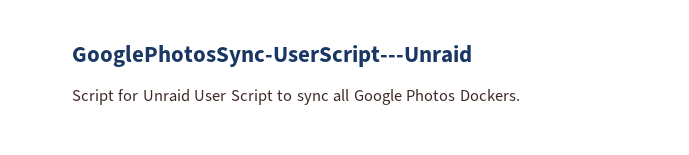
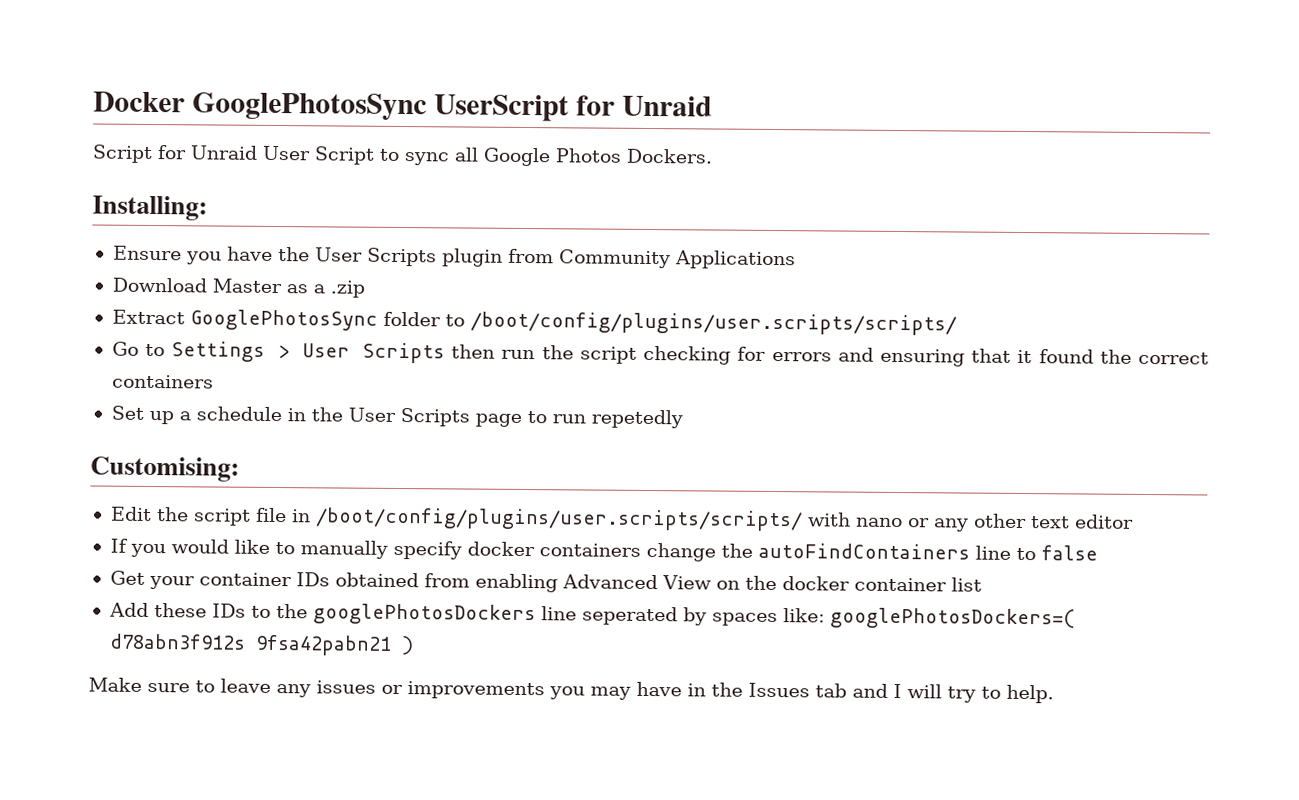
- GooglePhotosSync-UserScript---Unraid
+ Docker GooglePhotosSync UserScript for Unraid
+ Installing:
+ Ensure you have the User Scripts plugin from Community Applications
+ Download Master as a .zip
+ Extract GooglePhotosSync folder to /boot/config/plugins/user.scripts/scripts/
+ Go to Settings > User Scripts then run the script checking for errors and ensuring that it found the correct containers
+ Set up a schedule in the User Scripts page to run repetedly
+ Customising:
+ Edit the script file in /boot/config/plugins/user.scripts/scripts/ with nano or any other text editor
+ If you would like to manually specify docker containers change the autoFindContainers line to false
+ Get your container IDs obtained from enabling Advanced View on the docker container list
+ Add these IDs to the googlePhotosDockers line seperated by spaces like: googlePhotosDockers=( d78abn3f912s 9fsa42pabn21 )
+ Make sure to leave any issues or improvements you may have in the Issues tab and I will try to help.

